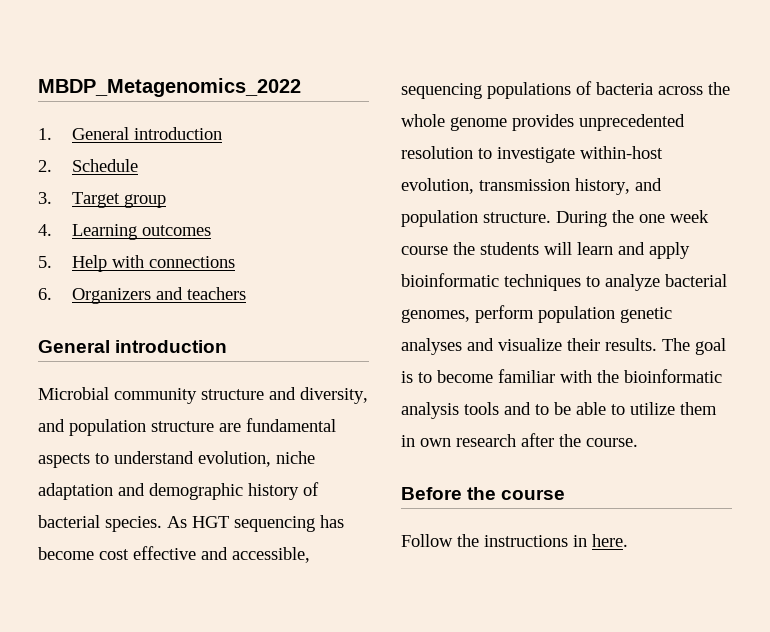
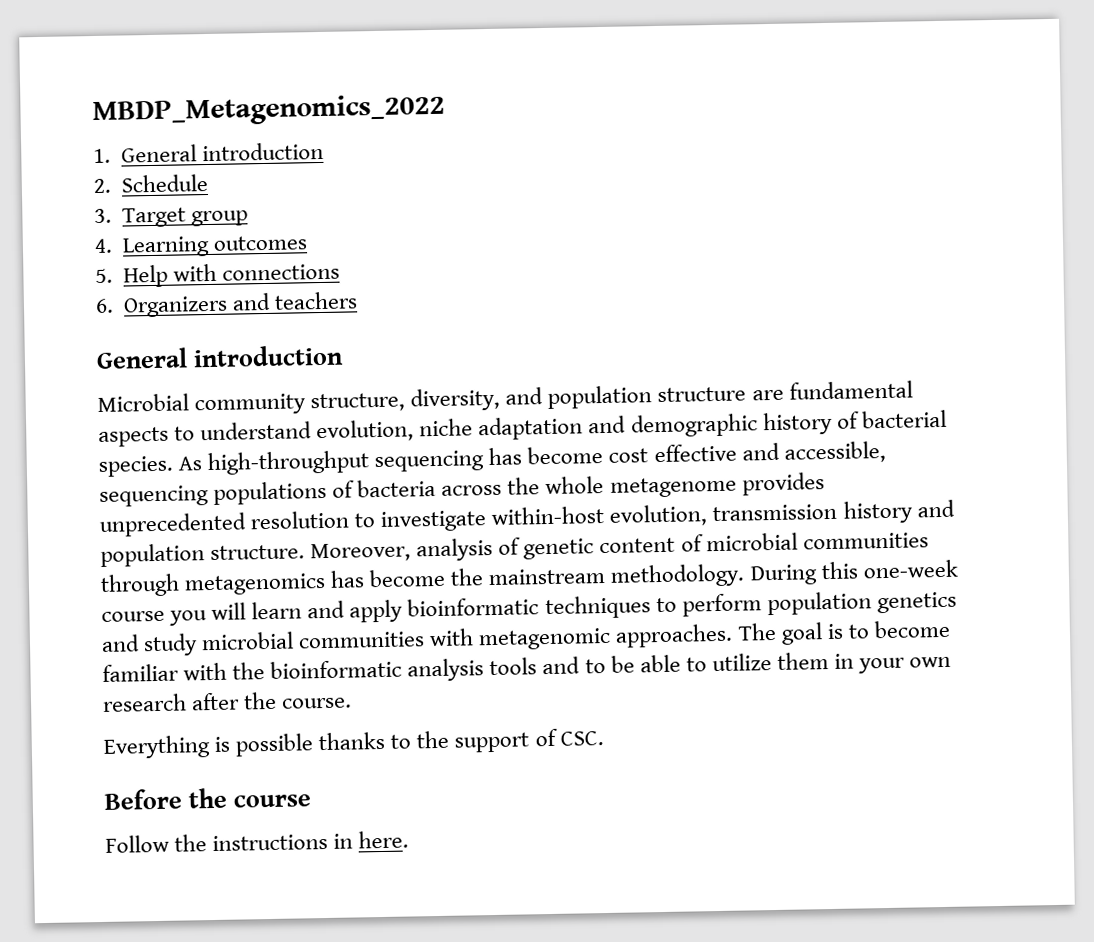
- Microbial community structure and diversity, and population structure are fundamental aspects to understand evolution, niche adaptation and demographic history of bacterial species.
+ Microbial community structure, diversity, and population structure are fundamental aspects to understand evolution, niche adaptation and demographic history of bacterial species.
- As HGT sequencing has become cost effective and accessible, sequencing populations of bacteria across the whole genome provides unprecedented resolution to investigate within-host evolution, transmission history, and population structure.
+ As high-throughput sequencing has become cost effective and accessible, sequencing populations of bacteria across the whole metagenome provides unprecedented resolution to investigate within-host evolution, transmission history and population structure.
- During the one week course the students will learn and apply bioinformatic techniques to analyze bacterial genomes, perform population genetic analyses and visualize their results.
+ Moreover, analysis of genetic content of microbial communities through metagenomics has become the mainstream methodology. During this one-week course you will learn and apply bioinformatic techniques to perform population genetics and study microbial communities with metagenomic approaches.
- The goal is to become familiar with the bioinformatic analysis tools and to be able to utilize them in own research after the course.
+ The goal is to become familiar with the bioinformatic analysis tools and to be able to utilize them in your own research after the course.
+ Everything is possible thanks to the support of CSC.

